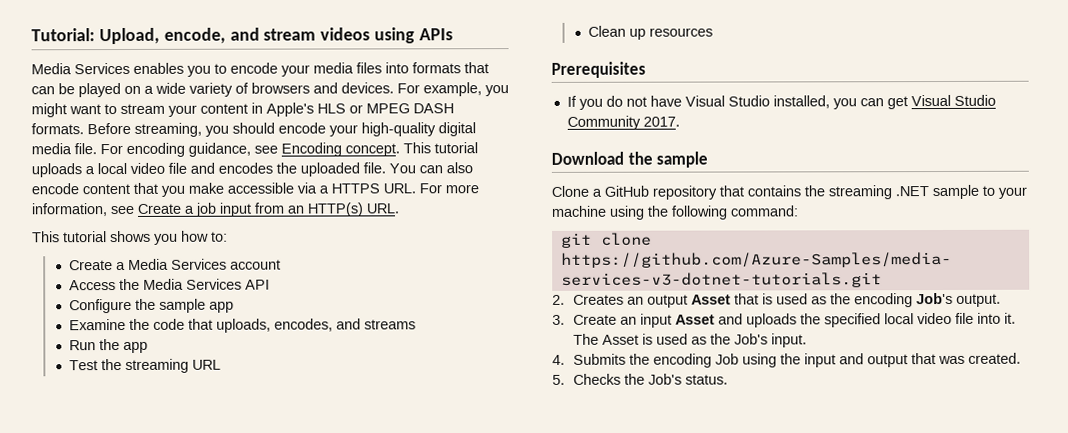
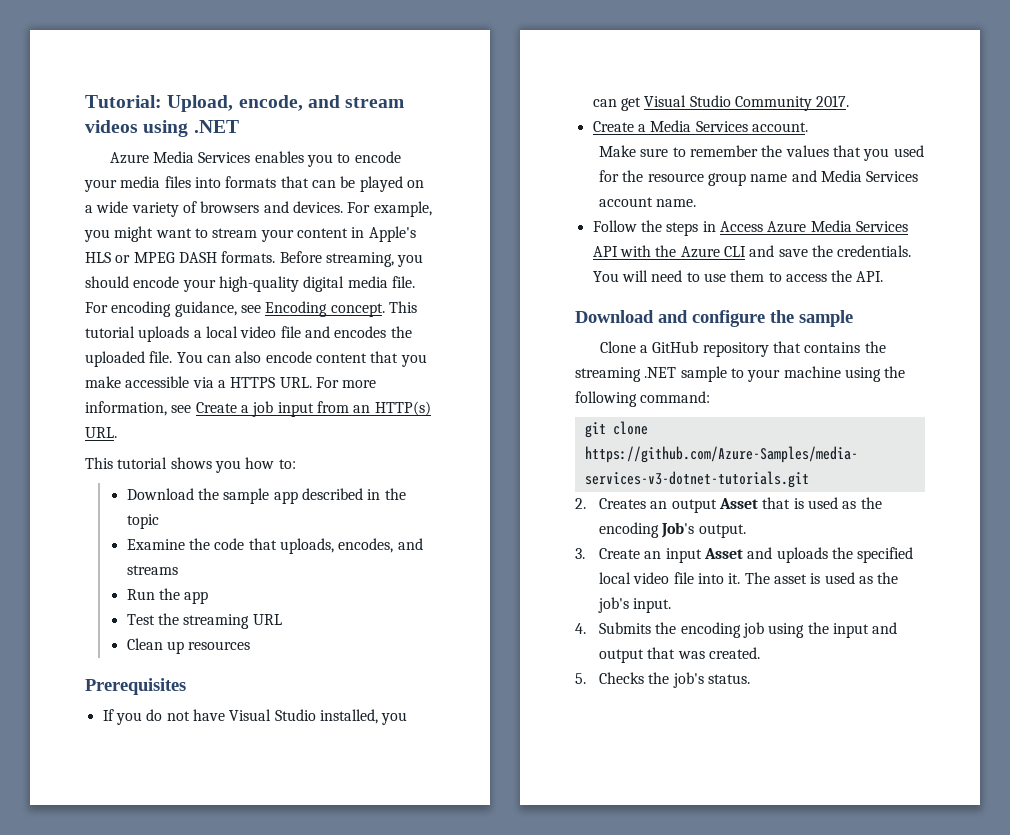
- Tutorial: Upload, encode, and stream videos using APIs
- Media Services enables you to encode your media files into formats that can be played on a wide variety of browsers and devices.
+ Tutorial: Upload, encode, and stream videos using .NET
+ Azure Media Services enables you to encode your media files into formats that can be played on a wide variety of browsers and devices.
- Create a Media Services account
- Access the Media Services API
- Configure the sample app
+ Download the sample app described in the topic
- Download the sample
+ Create a Media Services account.
+ Make sure to remember the values that you used for the resource group name and Media Services account name.
+ Follow the steps in Access Azure Media Services API with the Azure CLI and save the credentials. You will need to use them to access the API.
+ Download and configure the sample
- The Asset is used as the Job's input.
+ The asset is used as the job's input.
- 4. Submits the encoding Job using the input and output that was created.
+ 4. Submits the encoding job using the input and output that was created.
- 5. Checks the Job's status.
+ 5. Checks the job's status.

